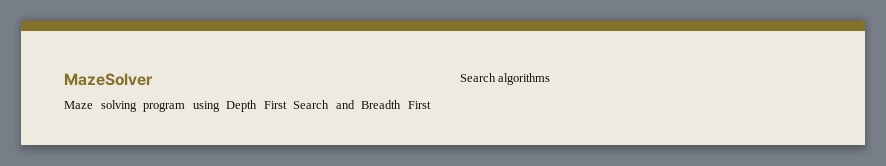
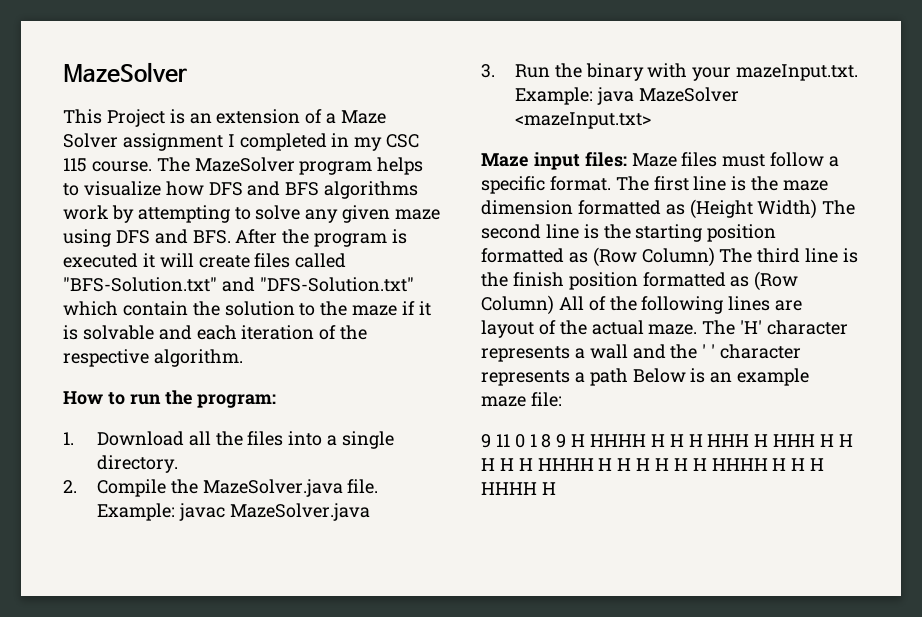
- Maze solving program using Depth First Search and Breadth First Search algorithms
+ This Project is an extension of a Maze Solver assignment I completed in my CSC 115 course. The MazeSolver program helps to visualize how DFS and BFS algorithms work by attempting to solve any given maze using DFS and BFS. After the program is executed it will create files called "BFS-Solution.txt" and "DFS-Solution.txt" which contain the solution to the maze if it is solvable and each iteration of the respective algorithm.
+ How to run the program:
+ 1. Download all the files into a single directory.
+ 2. Compile the MazeSolver.java file. Example: javac MazeSolver.java
+ 3. Run the binary with your mazeInput.txt. Example: java MazeSolver <mazeInput.txt>
+ Maze input files: Maze files must follow a specific format. The first line is the maze dimension formatted as (Height Width) The second line is the starting position formatted as (Row Column) The third line is the finish position formatted as (Row Column) All of the following lines are layout of the actual maze. The 'H' character represents a wall and the ' ' character represents a path Below is an example maze file:
+ 9 11 0 1 8 9 H HHHH H H H HHH H HHH H H H H H HHHH H H H H H H HHHH H H H HHHH H

